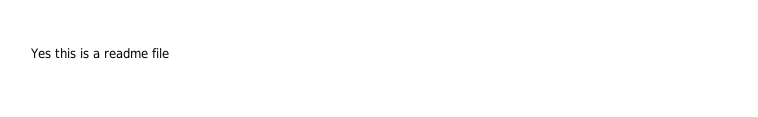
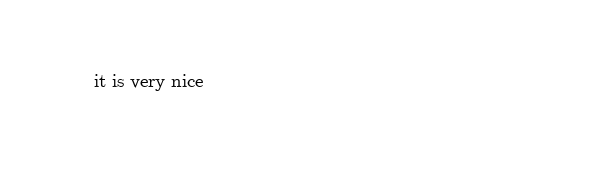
- Yes this is a readme file
+ it is very nice

